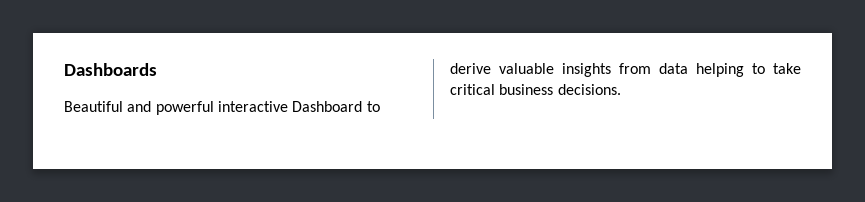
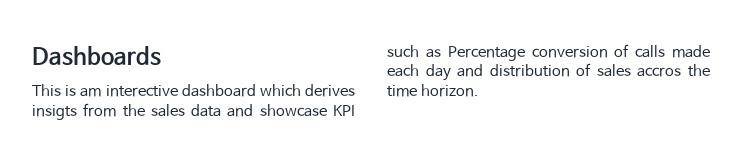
- Beautiful and powerful interactive Dashboard to derive valuable insights from data helping to take critical business decisions.
+ This is am interective dashboard which derives insigts from the sales data and showcase KPI such as Percentage conversion of calls made each day and distribution of sales accros the time horizon.

